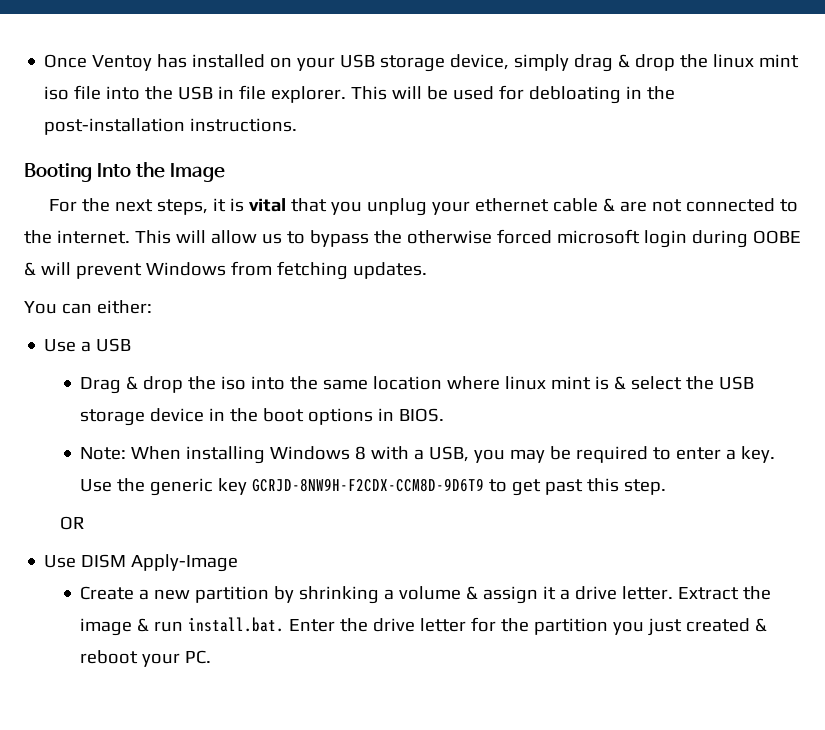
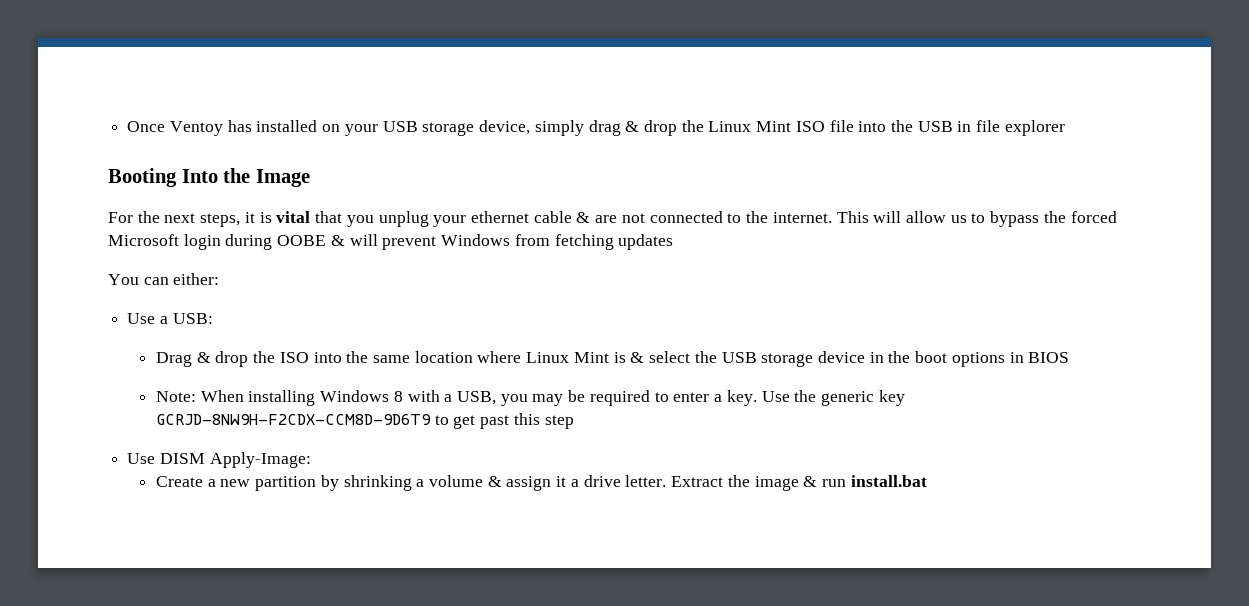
- Once Ventoy has installed on your USB storage device, simply drag & drop the linux mint iso file into the USB in file explorer. This will be used for debloating in the post-installation instructions.
+ Once Ventoy has installed on your USB storage device, simply drag & drop the Linux Mint ISO file into the USB in file explorer
- This will allow us to bypass the otherwise forced microsoft login during OOBE & will prevent Windows from fetching updates.
+ This will allow us to bypass the forced Microsoft login during OOBE & will prevent Windows from fetching updates
- Use a USB
+ Use a USB:
- Drag & drop the iso into the same location where linux mint is & select the USB storage device in the boot options in BIOS.
+ Drag & drop the ISO into the same location where Linux Mint is & select the USB storage device in the boot options in BIOS
- Use the generic key GCRJD-8NW9H-F2CDX-CCM8D-9D6T9 to get past this step.
- OR
+ Use the generic key GCRJD-8NW9H-F2CDX-CCM8D-9D6T9 to get past this step
- Use DISM Apply-Image
+ Use DISM Apply-Image:
- Extract the image & run install.bat. Enter the drive letter for the partition you just created & reboot your PC.
+ Extract the image & run install.bat

